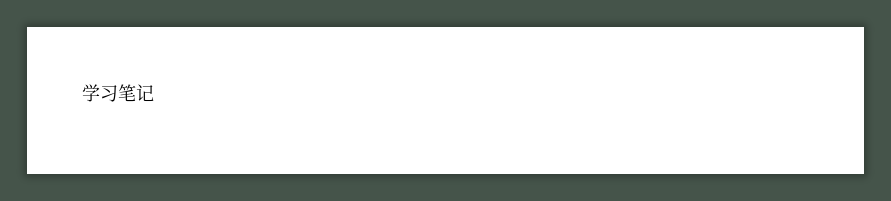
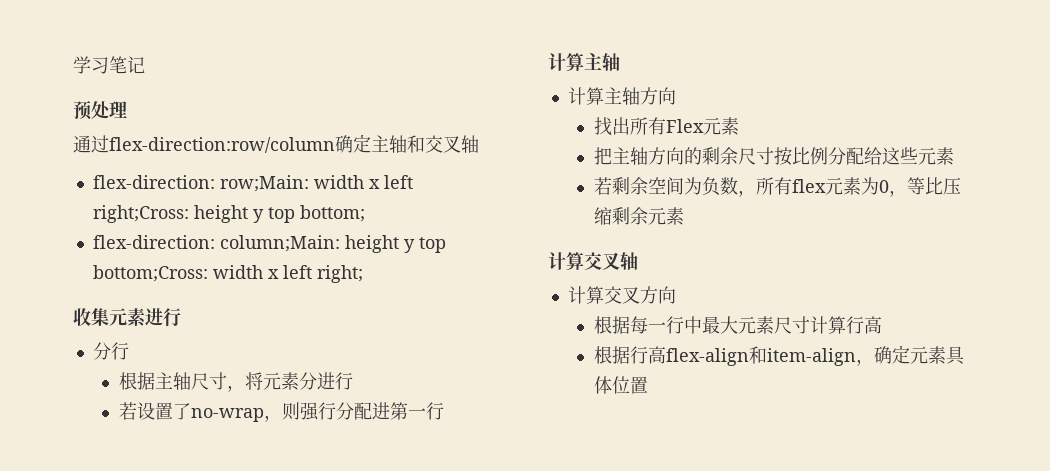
+ 预处理
+ 通过flex-direction:row/column确定主轴和交叉轴
+ flex-direction: row;Main: width x left right;Cross: height y top bottom;
+ flex-direction: column;Main: height y top bottom;Cross: width x left right;
+ 收集元素进行
+ 分行
+ 根据主轴尺寸，将元素分进行
+ 若设置了no-wrap，则强行分配进第一行
+ 计算主轴
+ 计算主轴方向
+ 找出所有Flex元素
+ 把主轴方向的剩余尺寸按比例分配给这些元素
+ 若剩余空间为负数，所有flex元素为0，等比压缩剩余元素
+ 计算交叉轴
+ 计算交叉方向
+ 根据每一行中最大元素尺寸计算行高
+ 根据行高flex-align和item-align，确定元素具体位置

